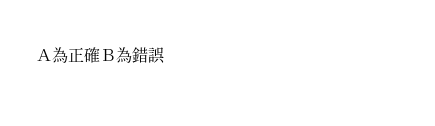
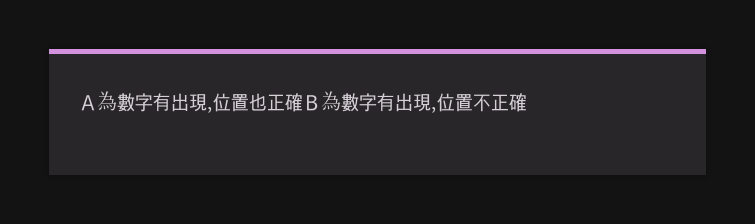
- Ａ為正確Ｂ為錯誤
+ Ａ為數字有出現,位置也正確Ｂ為數字有出現,位置不正確

